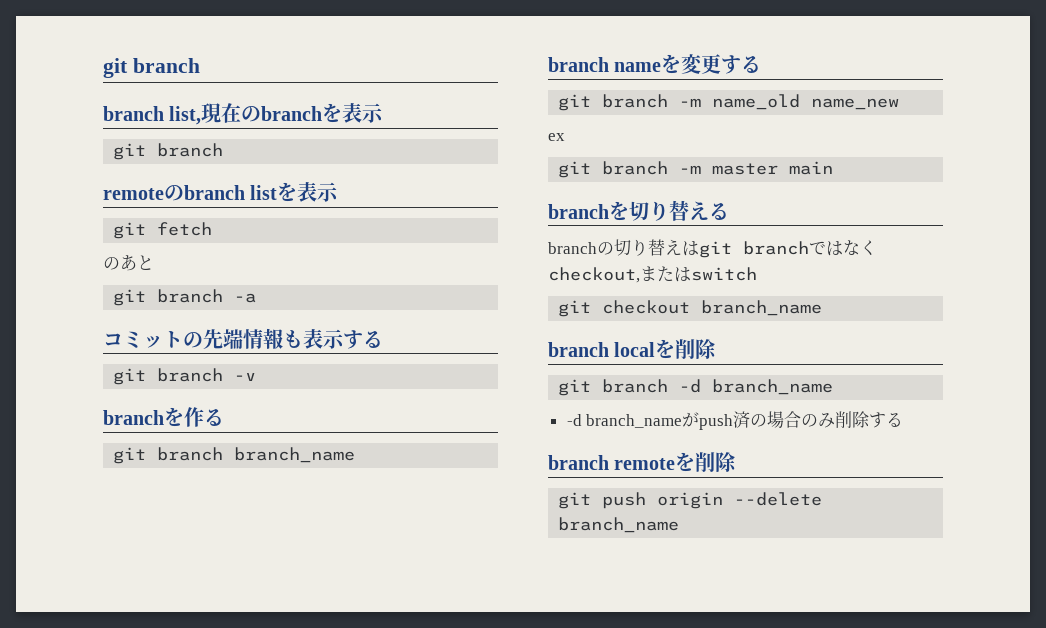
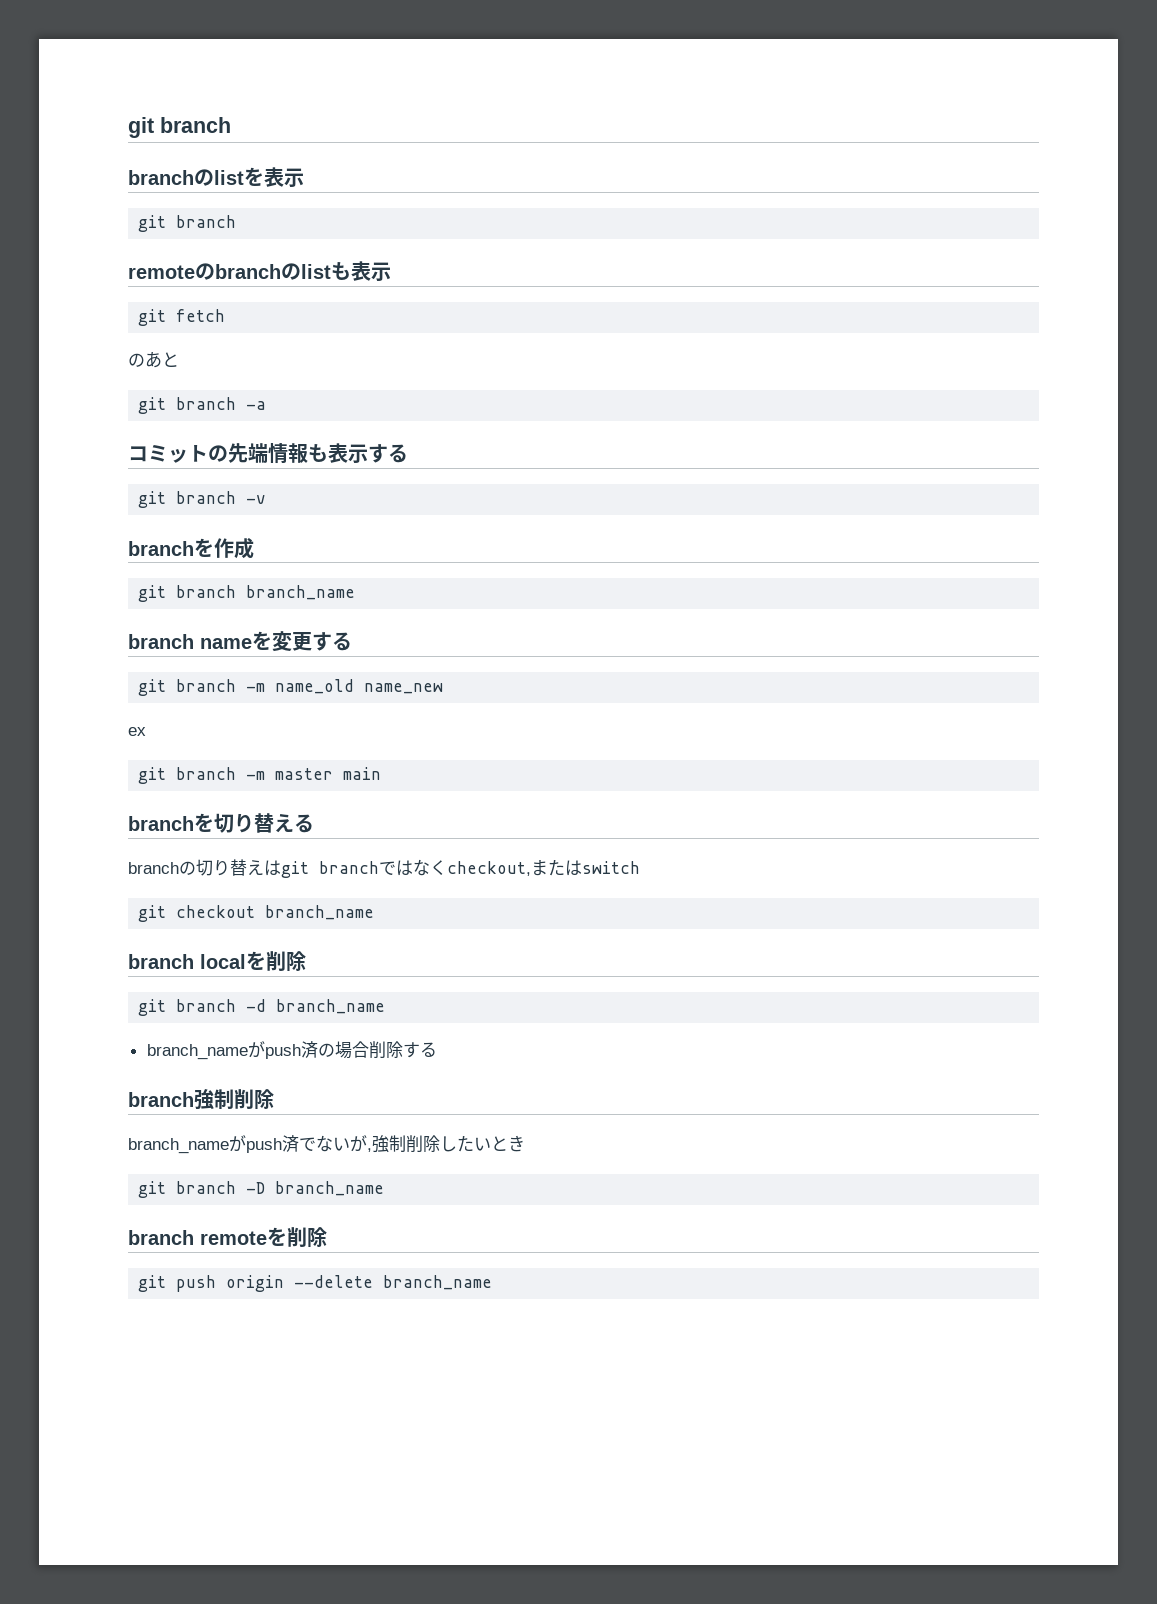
- branch list,現在のbranchを表示
+ branchのlistを表示
- remoteのbranch listを表示
+ remoteのbranchのlistも表示
- branchを作る
+ branchを作成
- -d branch_nameがpush済の場合のみ削除する
+ branch_nameがpush済の場合削除する
+ branch強制削除
+ branch_nameがpush済でないが,強制削除したいとき
+ git branch -D branch_name

